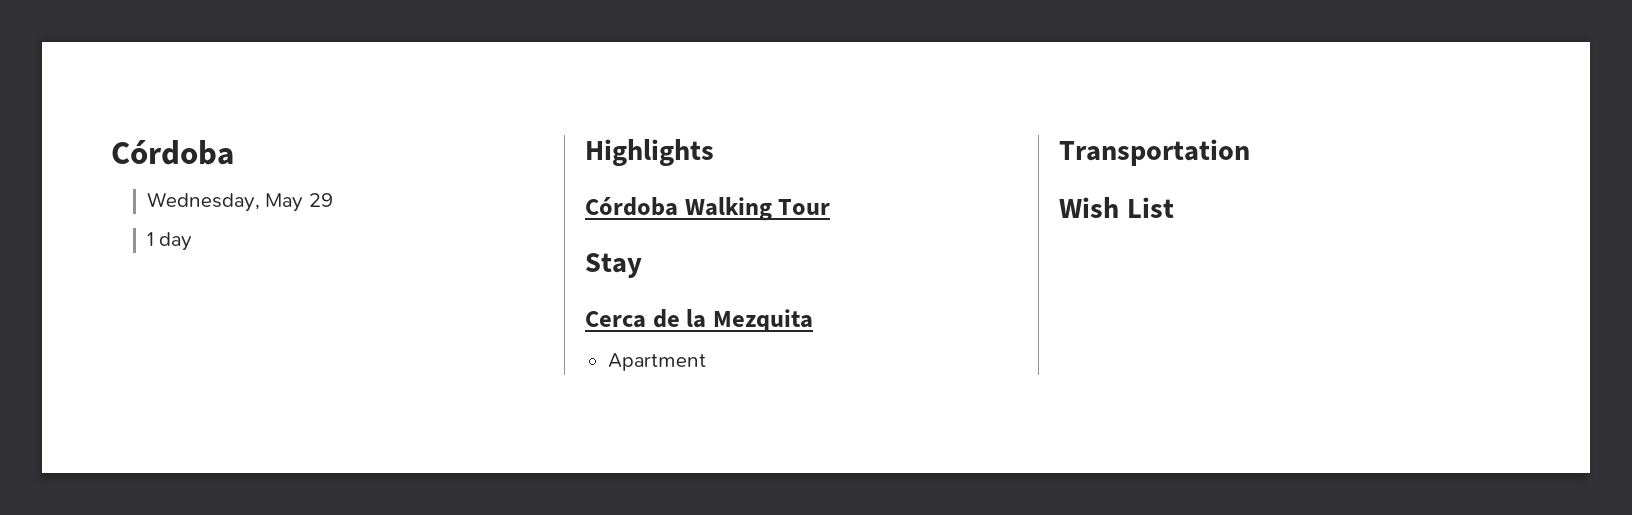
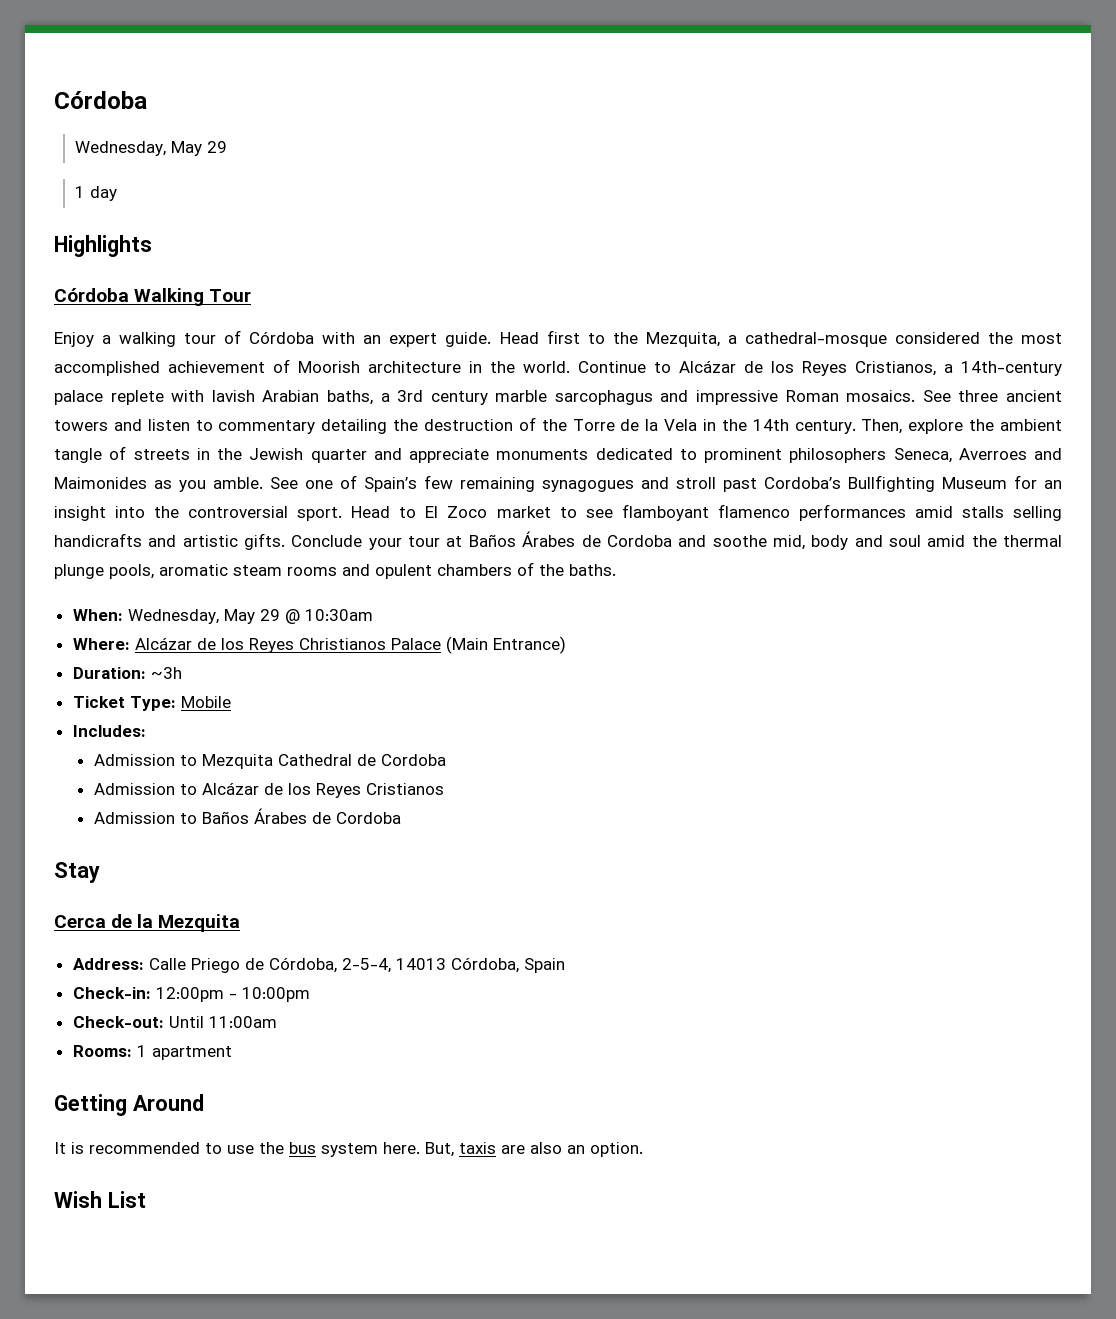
+ Enjoy a walking tour of Córdoba with an expert guide. Head first to the Mezquita, a cathedral-mosque considered the most accomplished achievement of Moorish architecture in the world. Continue to Alcázar de los Reyes Cristianos, a 14th-century palace replete with lavish Arabian baths, a 3rd century marble sarcophagus and impressive Roman mosaics. See three ancient towers and listen to commentary detailing the destruction of the Torre de la Vela in the 14th century. Then, explore the ambient tangle of streets in the Jewish quarter and appreciate monuments dedicated to prominent philosophers Seneca, Averroes and Maimonides as you amble. See one of Spain’s few remaining synagogues and stroll past Cordoba’s Bullfighting Museum for an insight into the controversial sport. Head to El Zoco market to see flamboyant flamenco performances amid stalls selling handicrafts and artistic gifts. Conclude your tour at Baños Árabes de Cordoba and soothe mid, body and soul amid the thermal plunge pools, aromatic steam rooms and opulent chambers of the baths.
+ When: Wednesday, May 29 @ 10:30am
+ Where: Alcázar de los Reyes Christianos Palace (Main Entrance)
+ Duration: ~3h
+ Ticket Type: Mobile
+ Includes:
+ Admission to Mezquita Cathedral de Cordoba
+ Admission to Alcázar de los Reyes Cristianos
+ Admission to Baños Árabes de Cordoba
- Apartment
- Transportation
+ Address: Calle Priego de Córdoba, 2-5-4, 14013 Córdoba, Spain
+ Check-in: 12:00pm - 10:00pm
+ Check-out: Until 11:00am
+ Rooms: 1 apartment
+ Getting Around
+ It is recommended to use the bus system here. But, taxis are also an option.

